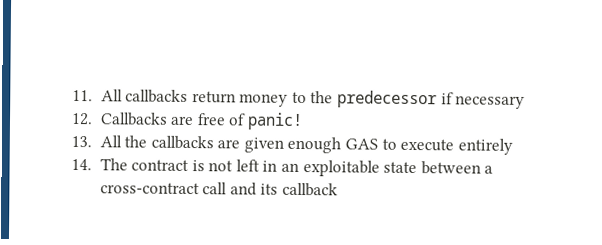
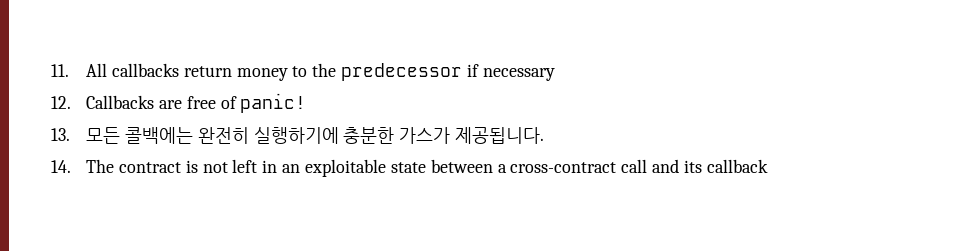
- 13. All the callbacks are given enough GAS to execute entirely
+ 13. 모든 콜백에는 완전히 실행하기에 충분한 가스가 제공됩니다.

